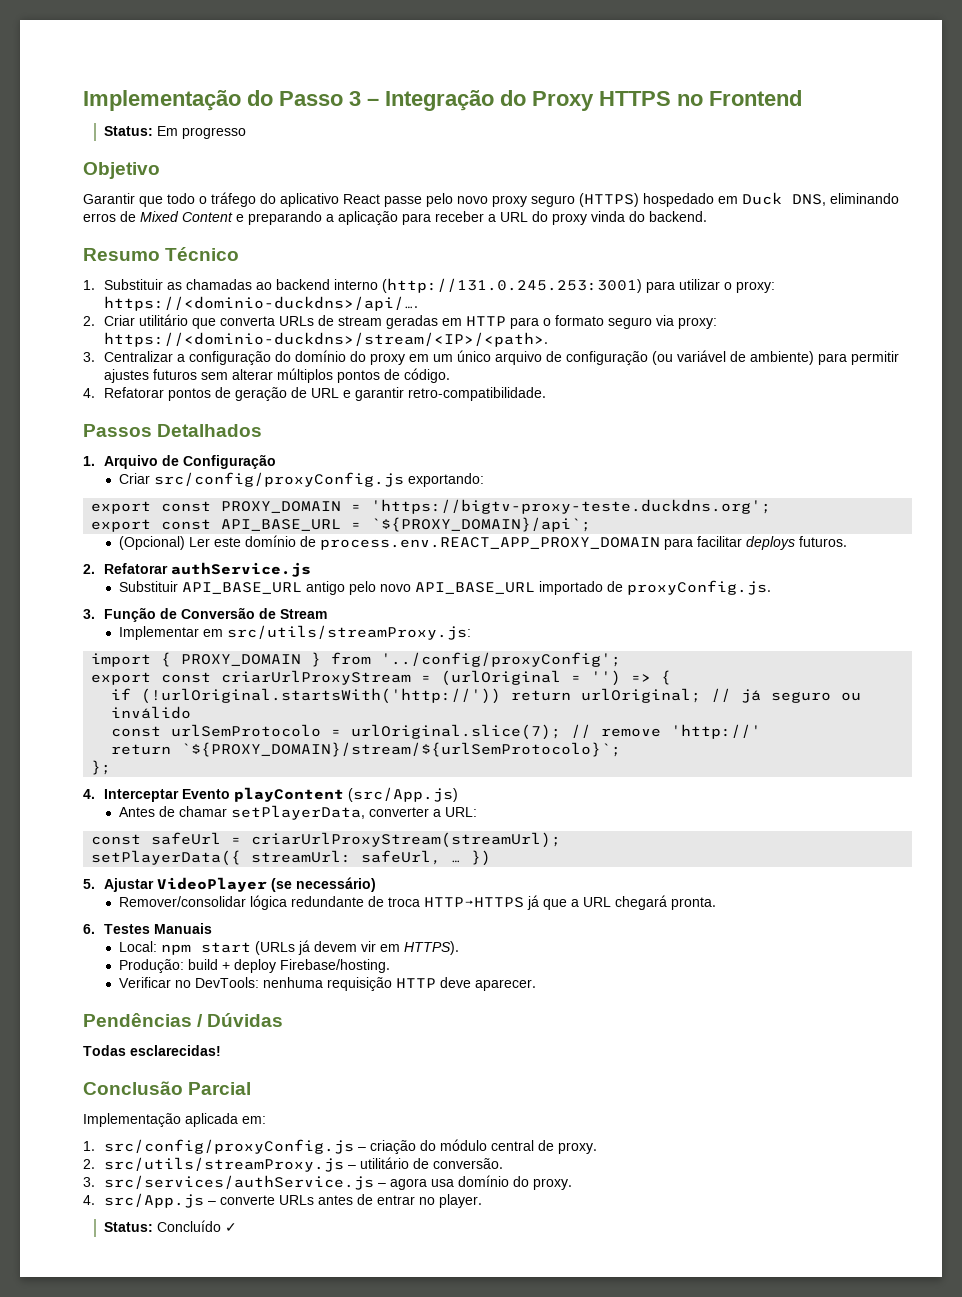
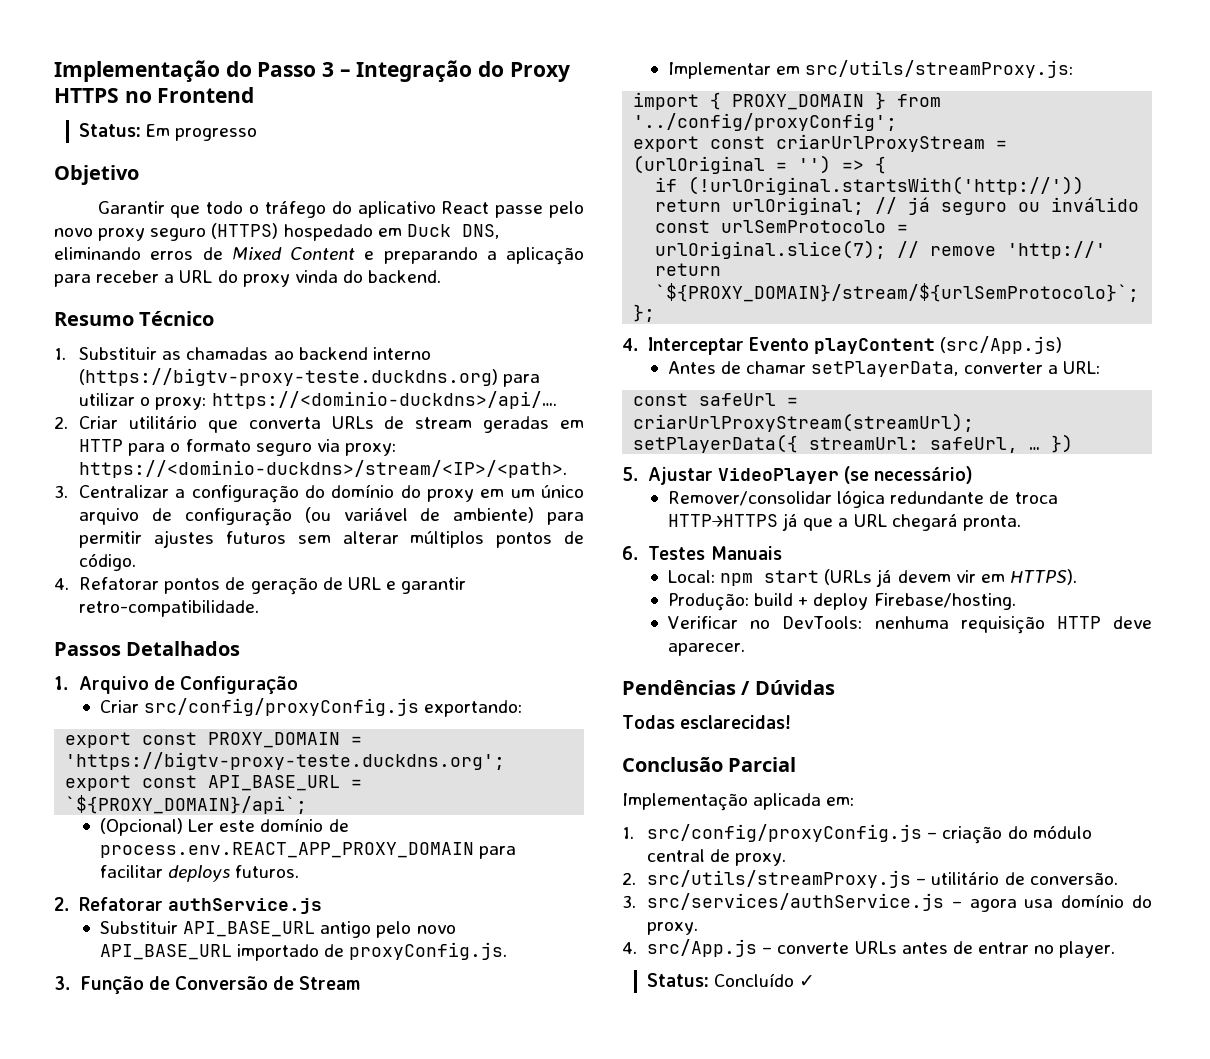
- 1. Substituir as chamadas ao backend interno (http://131.0.245.253:3001) para utilizar o proxy: https://<dominio-duckdns>/api/….
+ 1. Substituir as chamadas ao backend interno (https://bigtv-proxy-teste.duckdns.org) para utilizar o proxy: https://<dominio-duckdns>/api/….

